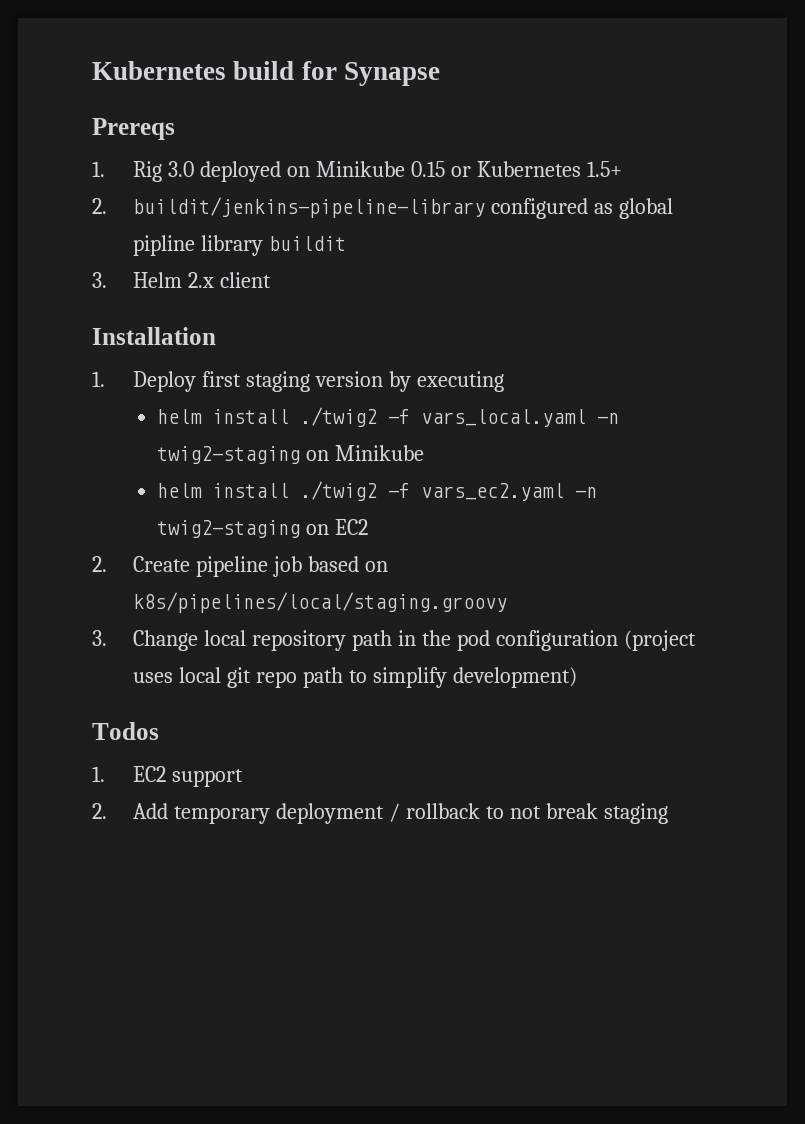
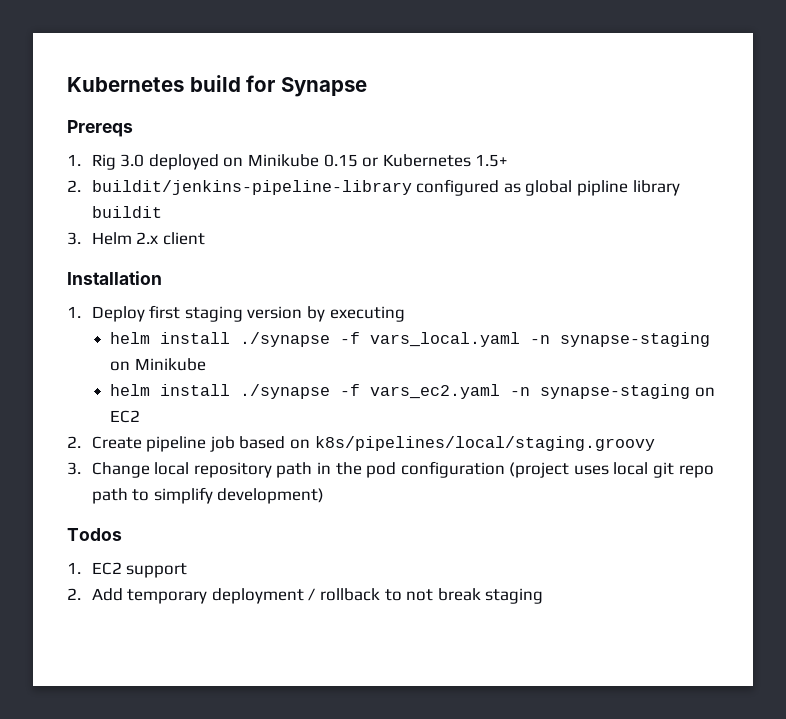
- helm install ./twig2 -f vars_local.yaml -n twig2-staging on Minikube
+ helm install ./synapse -f vars_local.yaml -n synapse-staging on Minikube
- helm install ./twig2 -f vars_ec2.yaml -n twig2-staging on EC2
+ helm install ./synapse -f vars_ec2.yaml -n synapse-staging on EC2

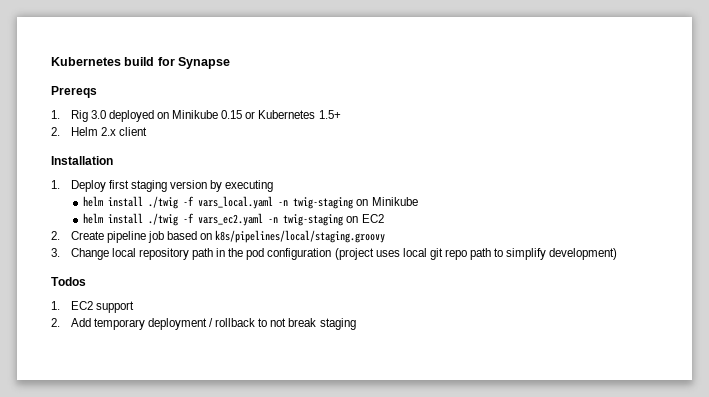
- 2. buildit/jenkins-pipeline-library configured as global pipline library buildit
- 3. Helm 2.x client
+ 2. Helm 2.x client
- helm install ./synapse -f vars_local.yaml -n synapse-staging on Minikube
+ helm install ./twig -f vars_local.yaml -n twig-staging on Minikube
- helm install ./synapse -f vars_ec2.yaml -n synapse-staging on EC2
+ helm install ./twig -f vars_ec2.yaml -n twig-staging on EC2

